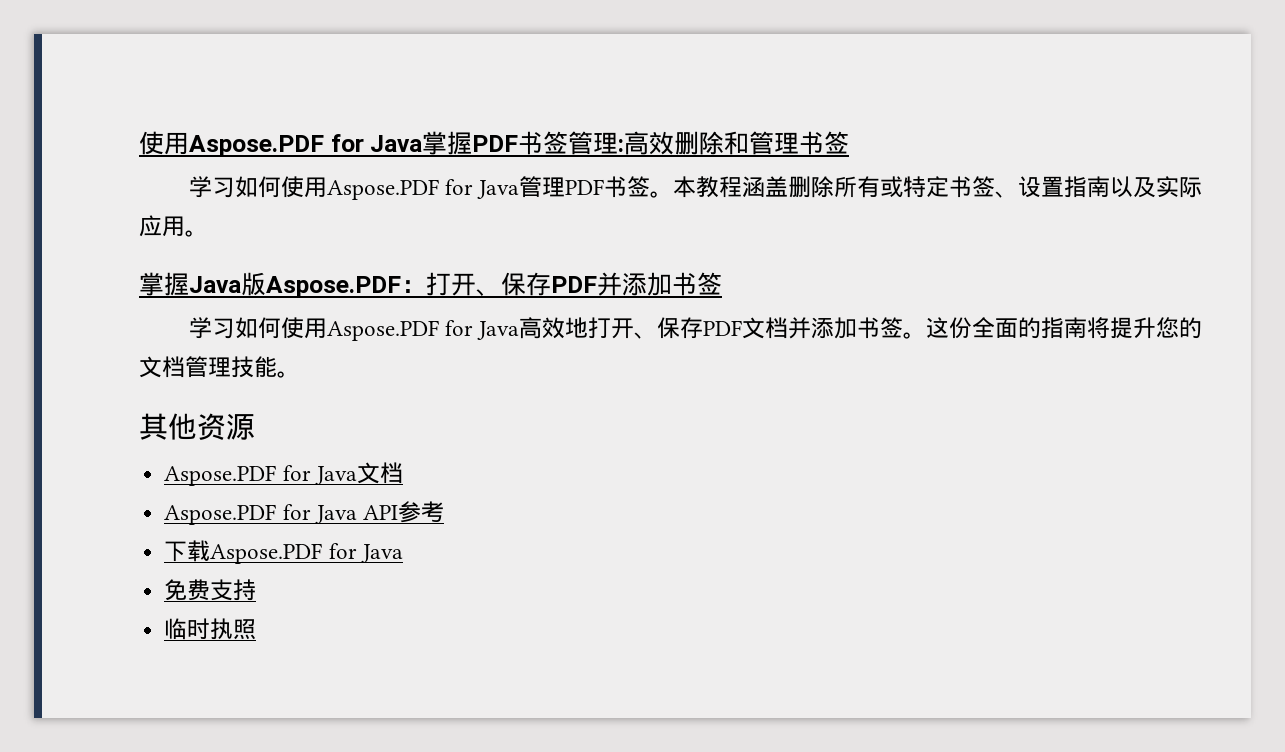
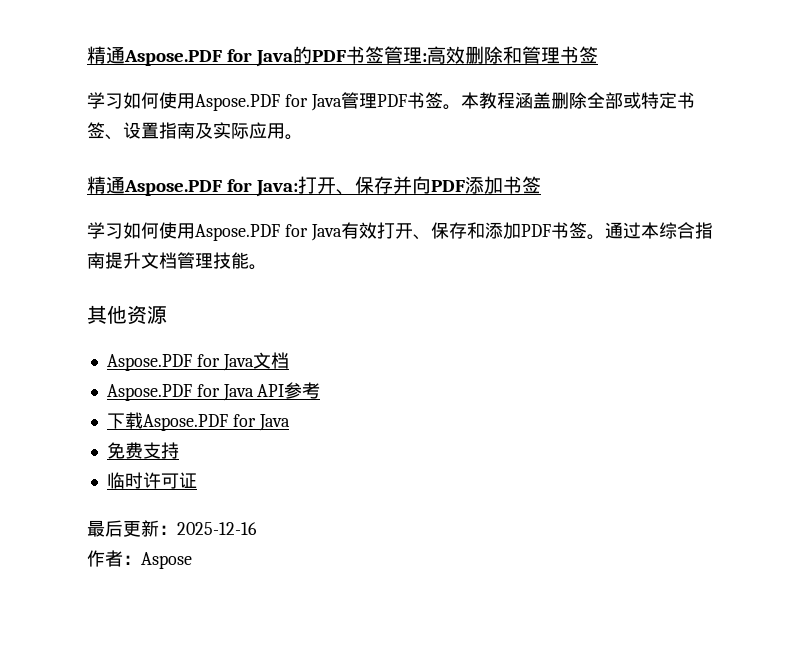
- 使用Aspose.PDF for Java掌握PDF书签管理:高效删除和管理书签
+ 精通Aspose.PDF for Java的PDF书签管理:高效删除和管理书签
- 本教程涵盖删除所有或特定书签、设置指南以及实际应用。
+ 本教程涵盖删除全部或特定书签、设置指南及实际应用。
- 掌握Java版Aspose.PDF：打开、保存PDF并添加书签
+ 精通Aspose.PDF for Java:打开、保存并向PDF添加书签
- 学习如何使用Aspose.PDF for Java高效地打开、保存PDF文档并添加书签。这份全面的指南将提升您的文档管理技能。
+ 学习如何使用Aspose.PDF for Java有效打开、保存和添加PDF书签。通过本综合指南提升文档管理技能。
- 临时执照
+ 临时许可证
+ 最后更新：2025-12-16
+ 作者：Aspose

